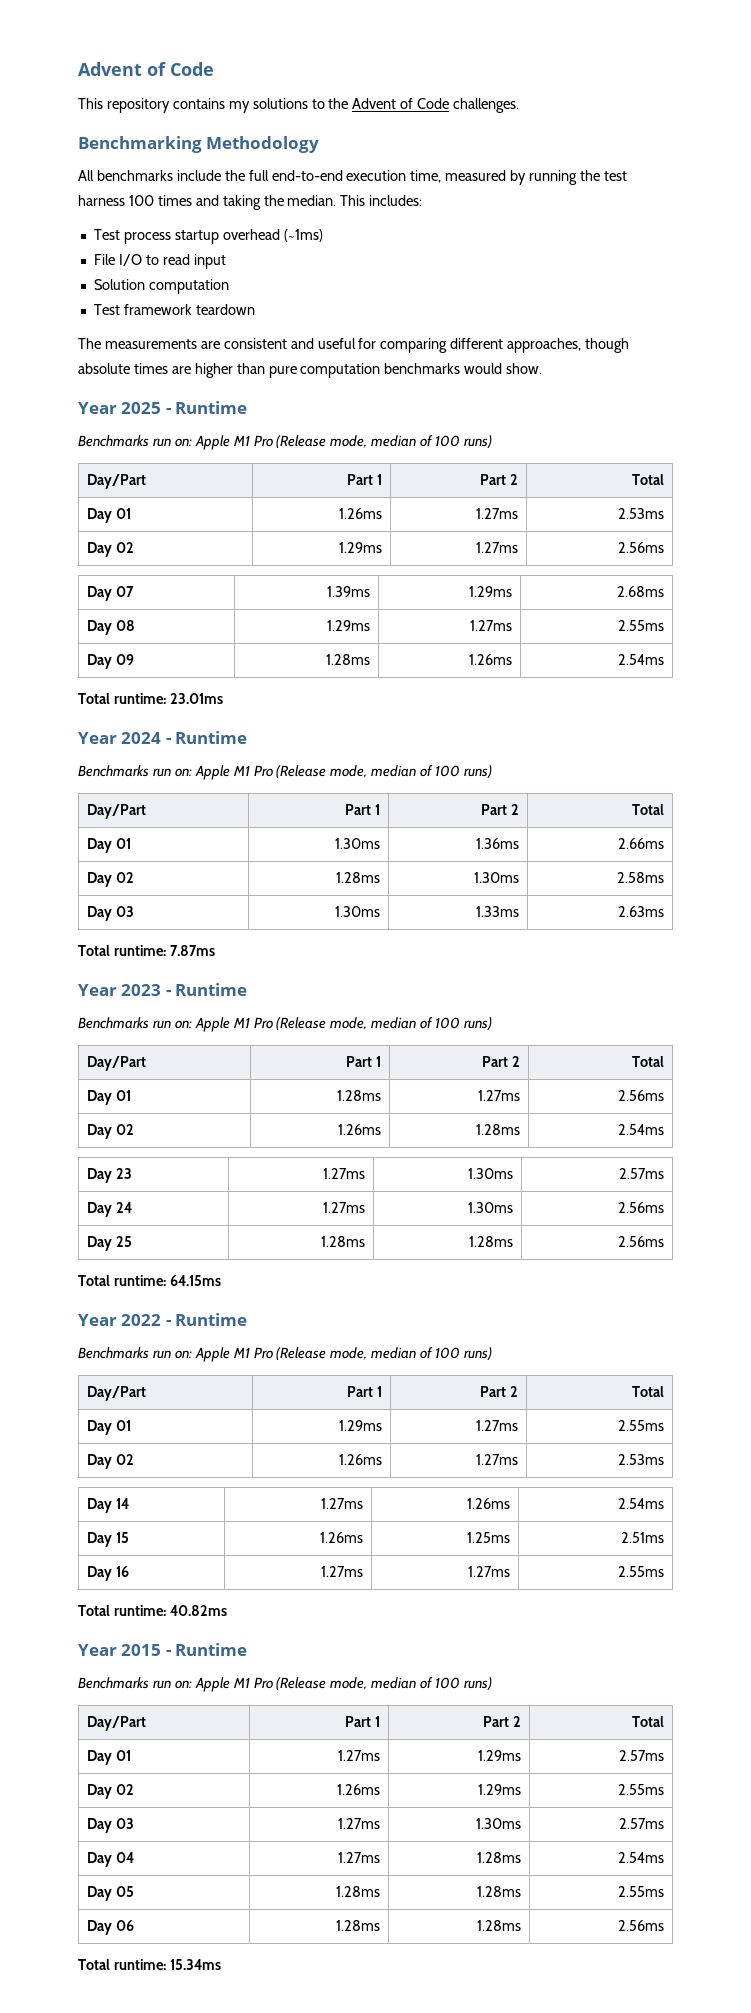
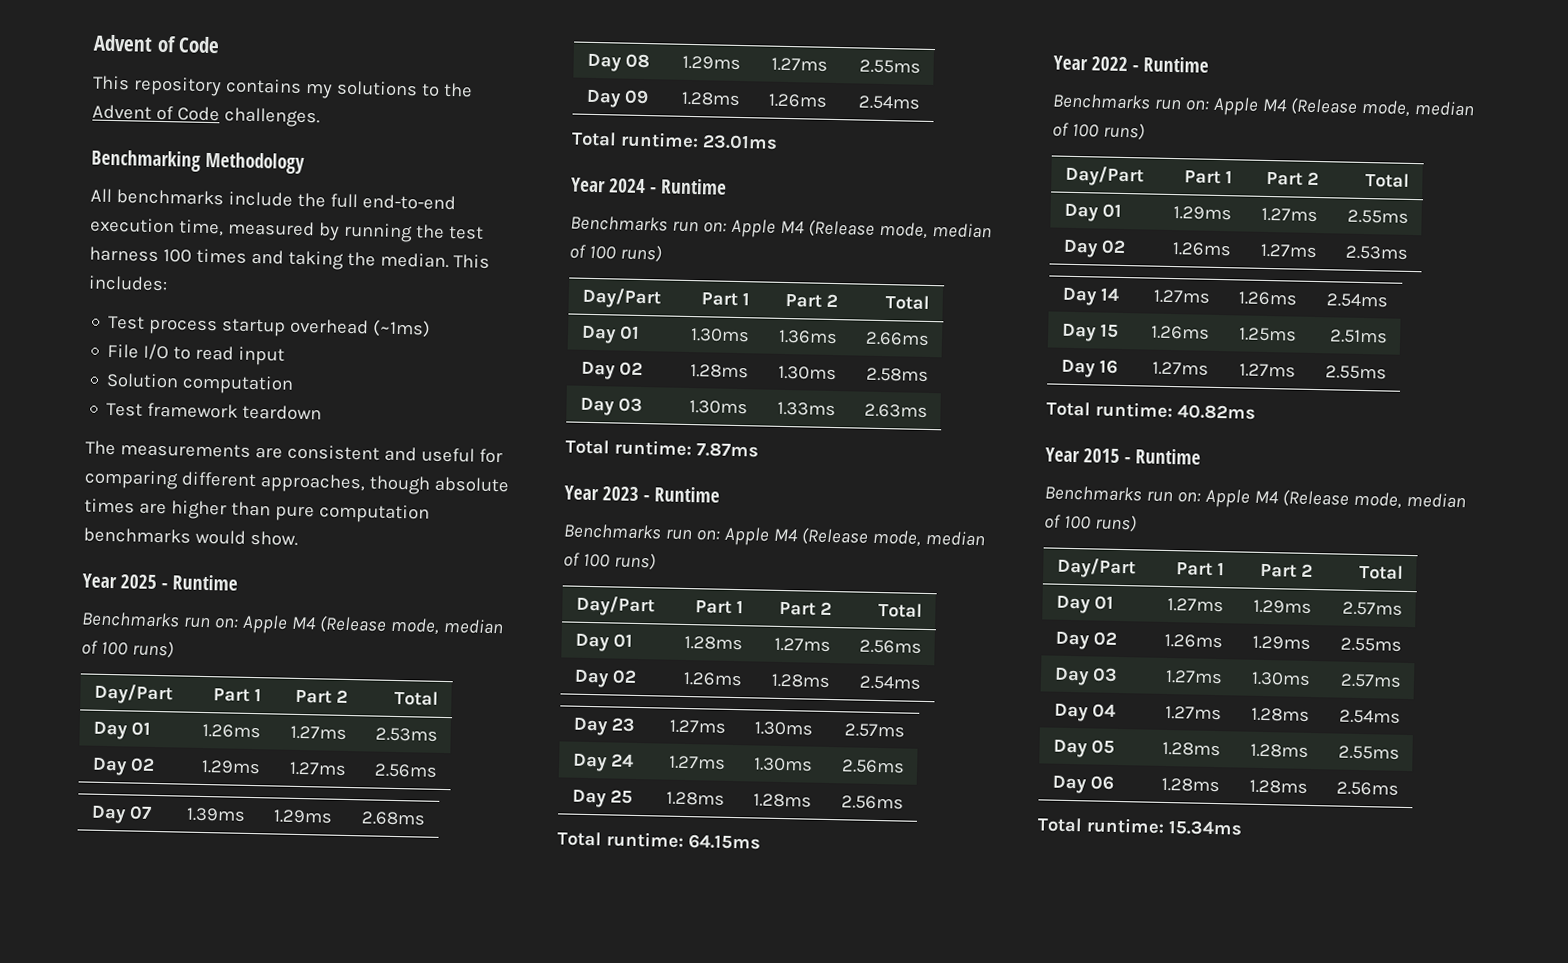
  Year 2025 - Runtime
- Benchmarks run on: Apple M1 Pro (Release mode, median of 100 runs)
+ Benchmarks run on: Apple M4 (Release mode, median of 100 runs)
  Year 2024 - Runtime
- Benchmarks run on: Apple M1 Pro (Release mode, median of 100 runs)
+ Benchmarks run on: Apple M4 (Release mode, median of 100 runs)
  Year 2023 - Runtime
- Benchmarks run on: Apple M1 Pro (Release mode, median of 100 runs)
+ Benchmarks run on: Apple M4 (Release mode, median of 100 runs)
  Year 2022 - Runtime
- Benchmarks run on: Apple M1 Pro (Release mode, median of 100 runs)
+ Benchmarks run on: Apple M4 (Release mode, median of 100 runs)
  Year 2015 - Runtime
- Benchmarks run on: Apple M1 Pro (Release mode, median of 100 runs)
+ Benchmarks run on: Apple M4 (Release mode, median of 100 runs)

